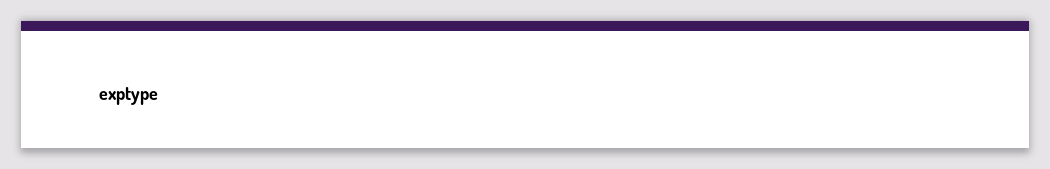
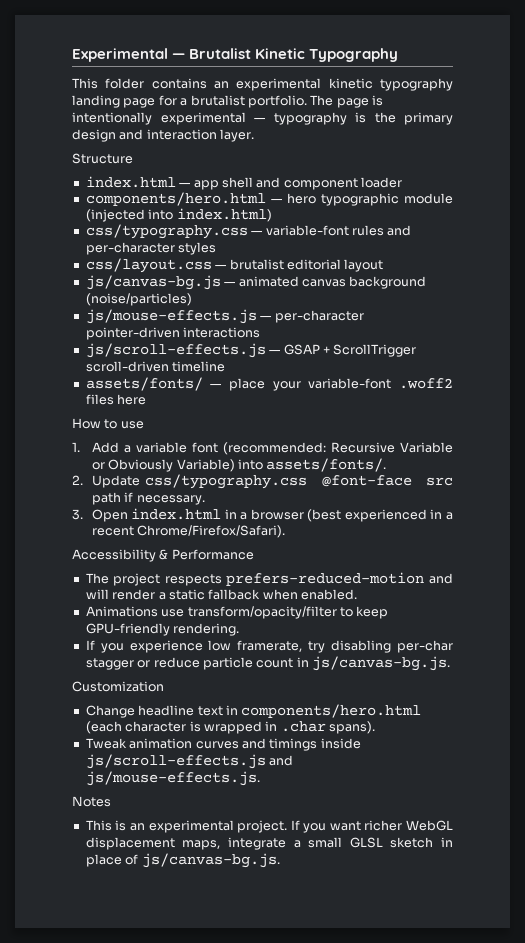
- exptype
+ Experimental — Brutalist Kinetic Typography
+ This folder contains an experimental kinetic typography landing page for a brutalist portfolio. The page is intentionally experimental — typography is the primary design and interaction layer.
+ Structure
+ index.html — app shell and component loader
+ components/hero.html — hero typographic module (injected into index.html)
+ css/typography.css — variable-font rules and per-character styles
+ css/layout.css — brutalist editorial layout
+ js/canvas-bg.js — animated canvas background (noise/particles)
+ js/mouse-effects.js — per-character pointer-driven interactions
+ js/scroll-effects.js — GSAP + ScrollTrigger scroll-driven timeline
+ assets/fonts/ — place your variable-font .woff2 files here
+ How to use
+ 1. Add a variable font (recommended: Recursive Variable or Obviously Variable) into assets/fonts/.
+ 2. Update css/typography.css @font-face src path if necessary.
+ 3. Open index.html in a browser (best experienced in a recent Chrome/Firefox/Safari).
+ Accessibility & Performance
+ The project respects prefers-reduced-motion and will render a static fallback when enabled.
+ Animations use transform/opacity/filter to keep GPU-friendly rendering.
+ If you experience low framerate, try disabling per-char stagger or reduce particle count in js/canvas-bg.js.
+ Customization
+ Change headline text in components/hero.html (each character is wrapped in .char spans).
+ Tweak animation curves and timings inside js/scroll-effects.js and js/mouse-effects.js.
+ Notes
+ This is an experimental project. If you want richer WebGL displacement maps, integrate a small GLSL sketch in place of js/canvas-bg.js.

